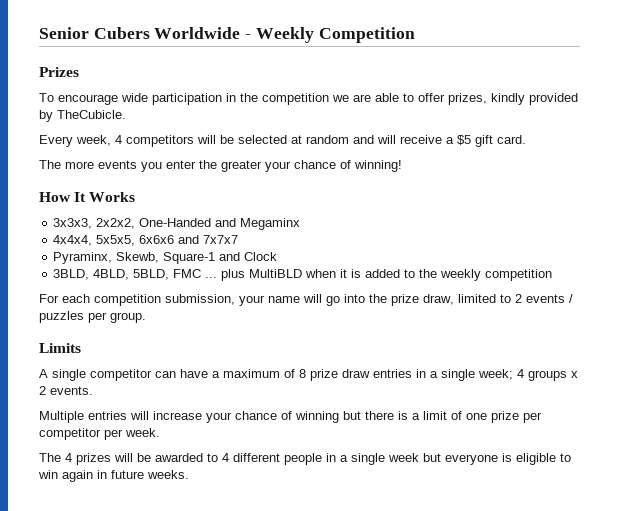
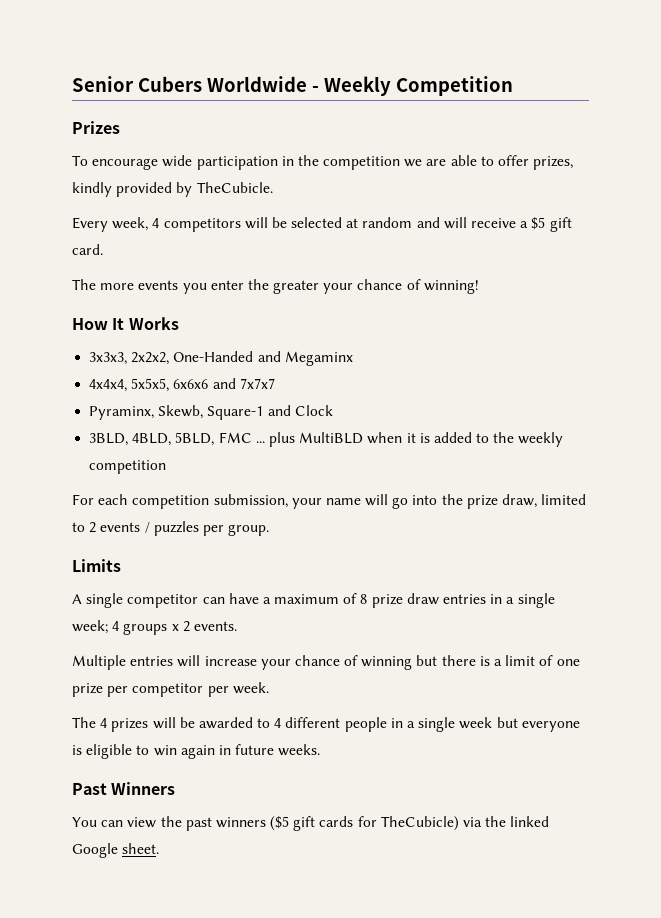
+ Past Winners
+ You can view the past winners ($5 gift cards for TheCubicle) via the linked Google sheet.

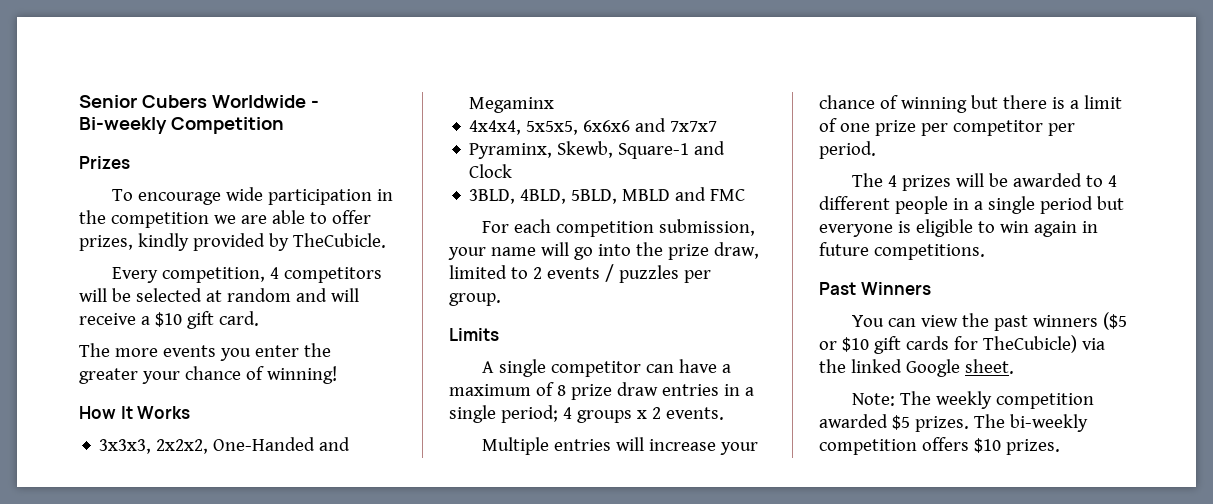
- Senior Cubers Worldwide - Weekly Competition
+ Senior Cubers Worldwide - Bi-weekly Competition
- Every week, 4 competitors will be selected at random and will receive a $5 gift card.
+ Every competition, 4 competitors will be selected at random and will receive a $10 gift card.
- 3BLD, 4BLD, 5BLD, FMC ... plus MultiBLD when it is added to the weekly competition
+ 3BLD, 4BLD, 5BLD, MBLD and FMC
- A single competitor can have a maximum of 8 prize draw entries in a single week; 4 groups x 2 events.
+ A single competitor can have a maximum of 8 prize draw entries in a single period; 4 groups x 2 events.
- Multiple entries will increase your chance of winning but there is a limit of one prize per competitor per week.
+ Multiple entries will increase your chance of winning but there is a limit of one prize per competitor per period.
- The 4 prizes will be awarded to 4 different people in a single week but everyone is eligible to win again in future weeks.
+ The 4 prizes will be awarded to 4 different people in a single period but everyone is eligible to win again in future competitions.
- You can view the past winners ($5 gift cards for TheCubicle) via the linked Google sheet.
+ You can view the past winners ($5 or $10 gift cards for TheCubicle) via the linked Google sheet.
+ Note: The weekly competition awarded $5 prizes. The bi-weekly competition offers $10 prizes.

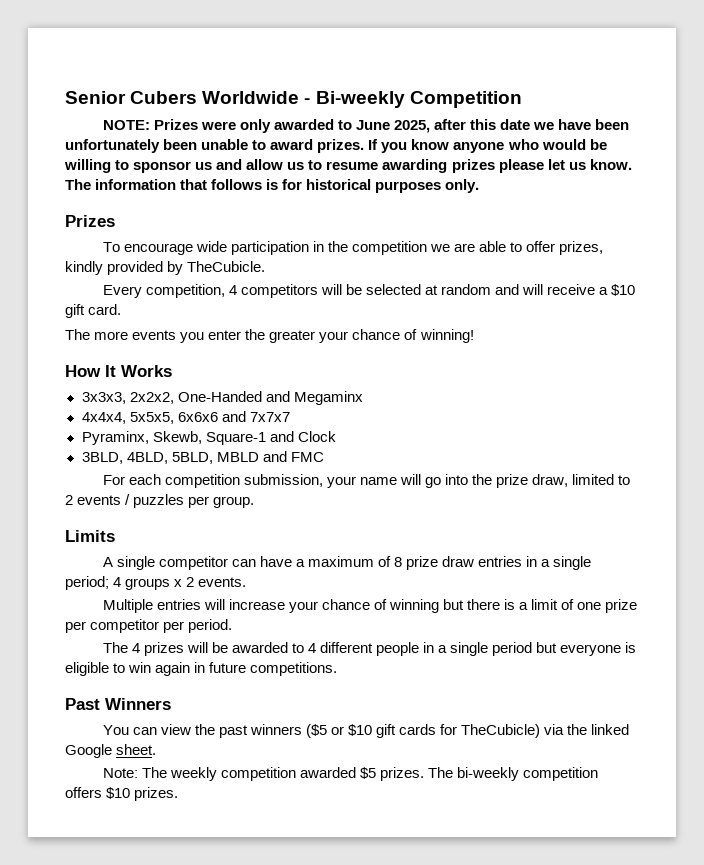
+ NOTE: Prizes were only awarded to June 2025, after this date we have been unfortunately been unable to award prizes. If you know anyone who would be willing to sponsor us and allow us to resume awarding prizes please let us know. The information that follows is for historical purposes only.

